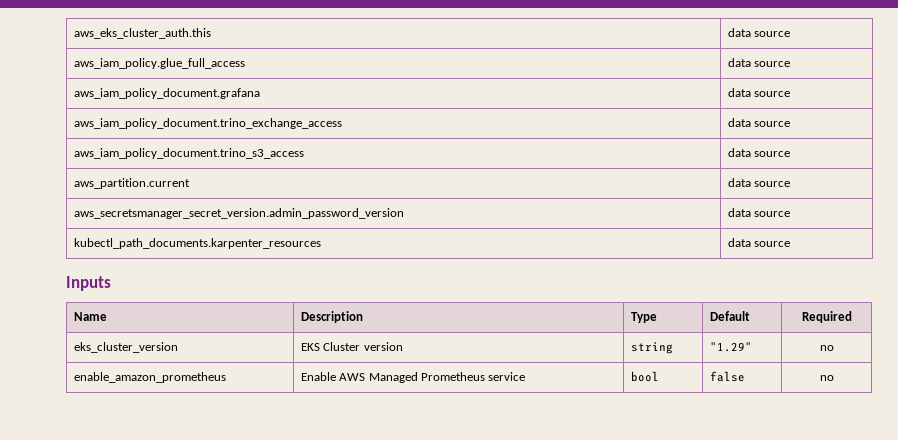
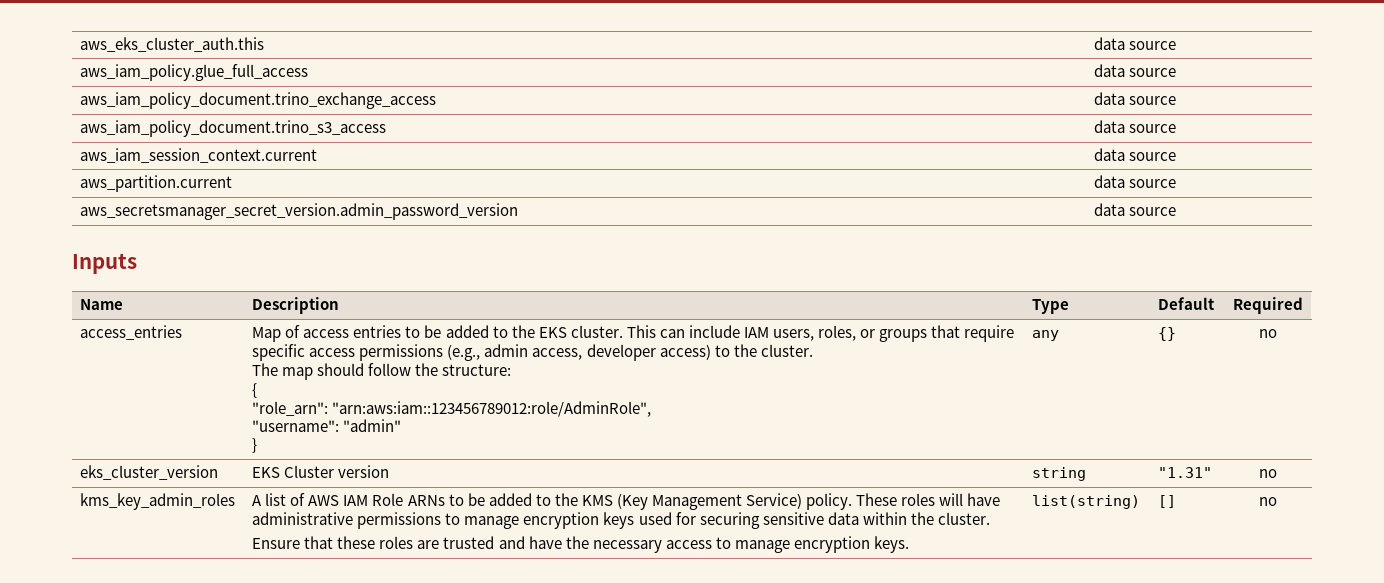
- aws_iam_policy_document.grafana | data source
+ aws_iam_session_context.current | data source
- kubectl_path_documents.karpenter_resources | data source
+ access_entries | Map of access entries to be added to the EKS cluster. This can include IAM users, roles, or groups that require specific access permissions (e.g., admin access, developer access) to the cluster.
+ The map should follow the structure:
+ {
+ "role_arn": "arn:aws:iam::123456789012:role/AdminRole",
+ "username": "admin"
+ } | any | {} | no
- eks_cluster_version | EKS Cluster version | string | "1.29" | no
- enable_amazon_prometheus | Enable AWS Managed Prometheus service | bool | false | no
+ eks_cluster_version | EKS Cluster version | string | "1.31" | no
+ kms_key_admin_roles | A list of AWS IAM Role ARNs to be added to the KMS (Key Management Service) policy. These roles will have administrative permissions to manage encryption keys used for securing sensitive data within the cluster.
+ Ensure that these roles are trusted and have the necessary access to manage encryption keys. | list(string) | [] | no

